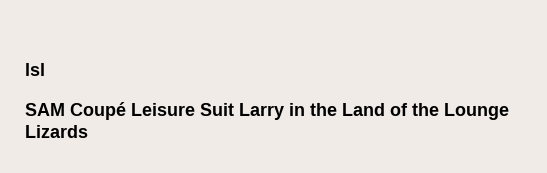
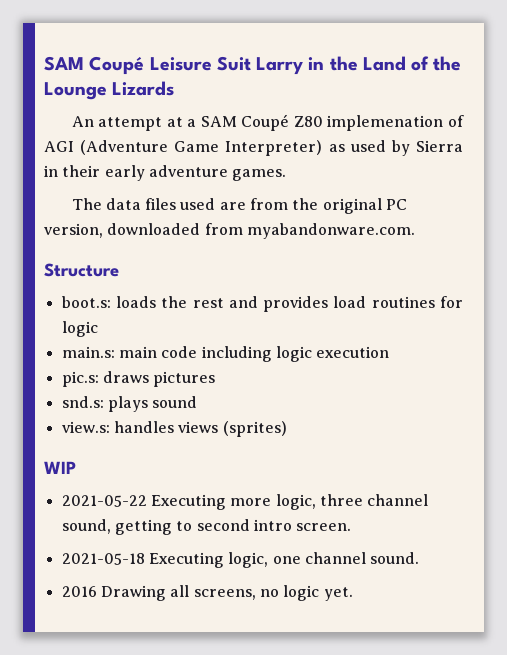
- lsl
+ An attempt at a SAM Coupé Z80 implemenation of AGI (Adventure Game Interpreter) as used by Sierra in their early adventure games.
+ The data files used are from the original PC version, downloaded from myabandonware.com.
+ Structure
+ boot.s: loads the rest and provides load routines for logic
+ main.s: main code including logic execution
+ pic.s: draws pictures
+ snd.s: plays sound
+ view.s: handles views (sprites)
+ WIP
+ 2021-05-22 Executing more logic, three channel sound, getting to second intro screen.
+ 2021-05-18 Executing logic, one channel sound.
+ 2016 Drawing all screens, no logic yet.

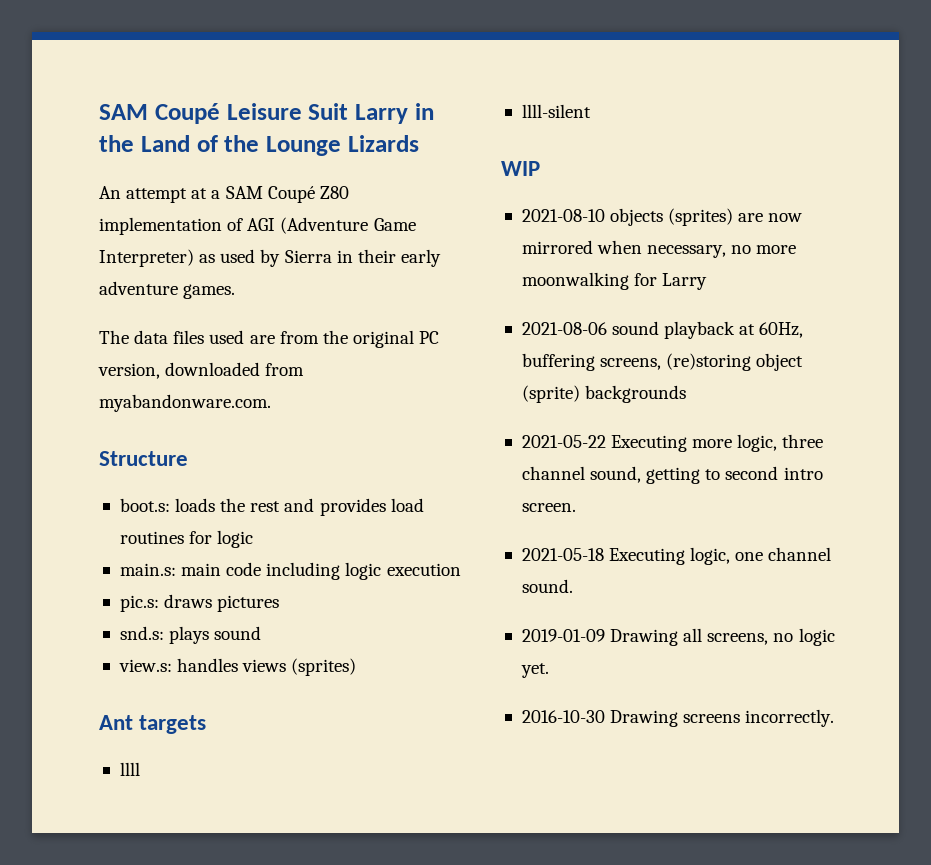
- An attempt at a SAM Coupé Z80 implemenation of AGI (Adventure Game Interpreter) as used by Sierra in their early adventure games.
+ An attempt at a SAM Coupé Z80 implementation of AGI (Adventure Game Interpreter) as used by Sierra in their early adventure games.
+ Ant targets
+ llll
+ llll-silent
  WIP
+ 2021-08-10 objects (sprites) are now mirrored when necessary, no more moonwalking for Larry
+ 2021-08-06 sound playback at 60Hz, buffering screens, (re)storing object (sprite) backgrounds
- 2016 Drawing all screens, no logic yet.
+ 2019-01-09 Drawing all screens, no logic yet.
+ 2016-10-30 Drawing screens incorrectly.

